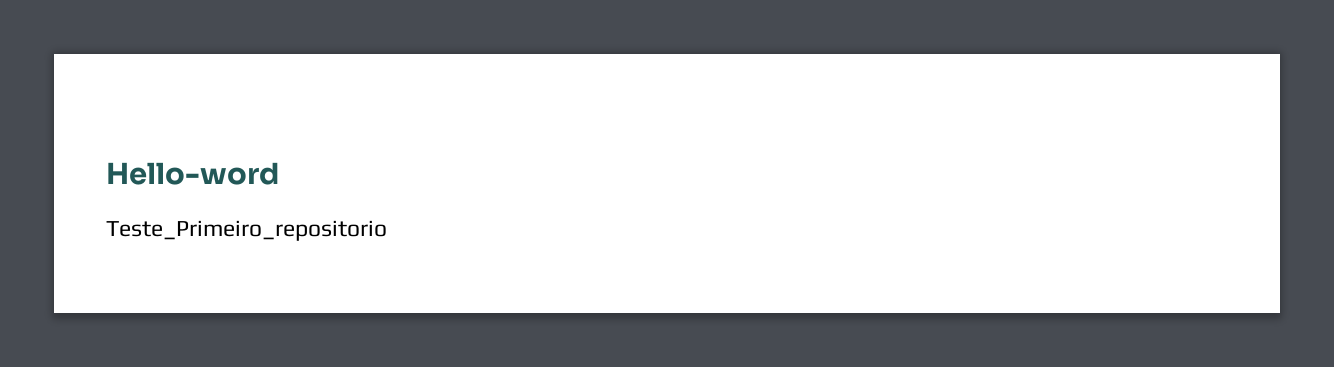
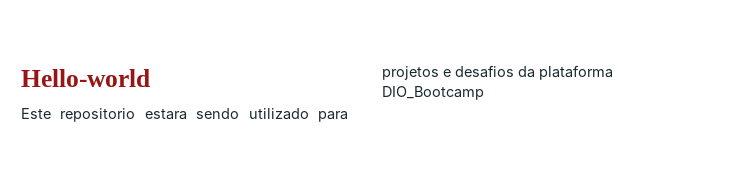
- Hello-word
- Teste_Primeiro_repositorio
+ Hello-world
+ Este repositorio estara sendo utilizado para projetos e desafios da plataforma DIO_Bootcamp

